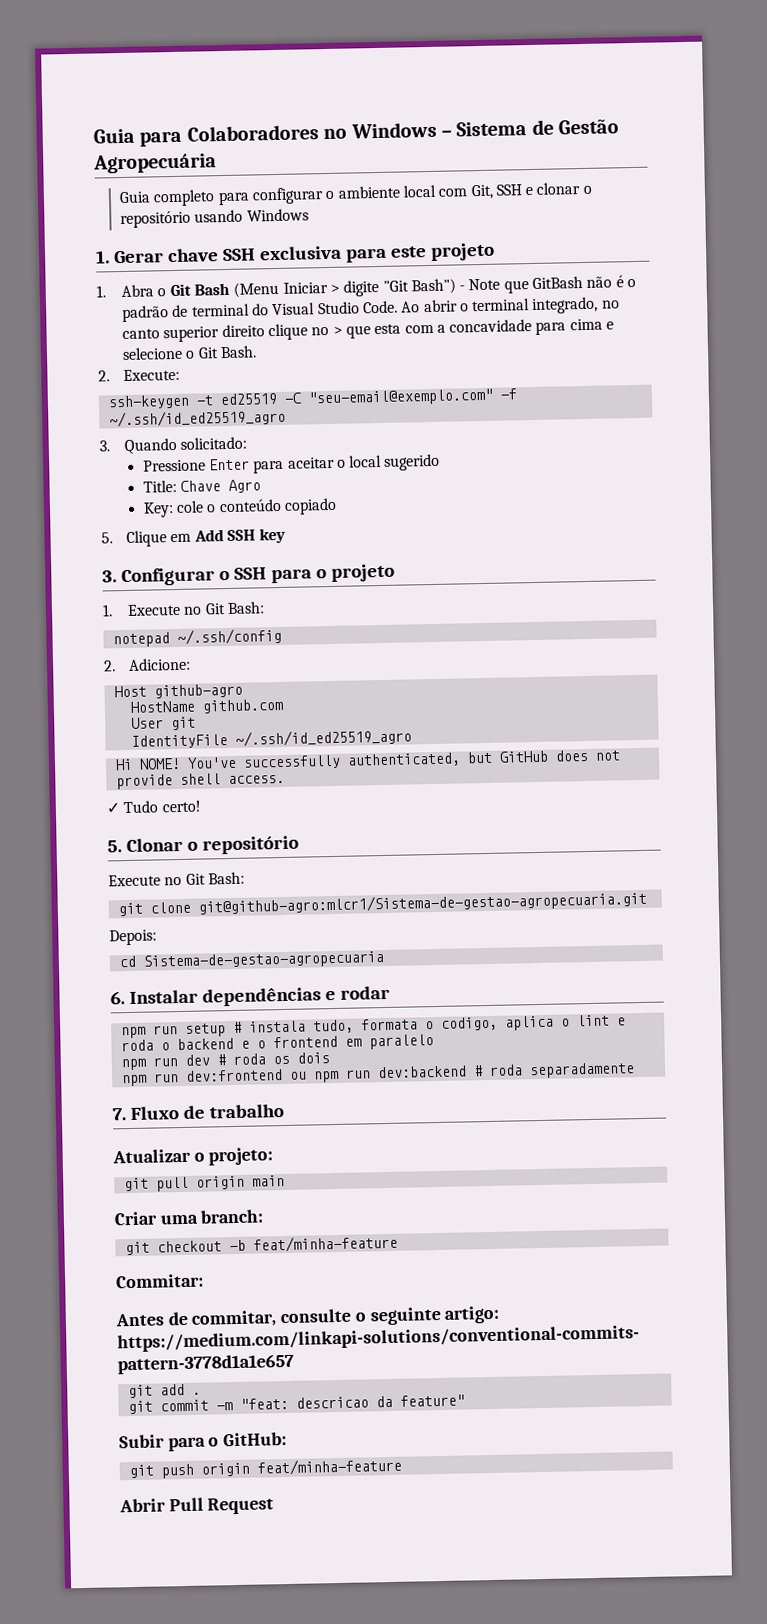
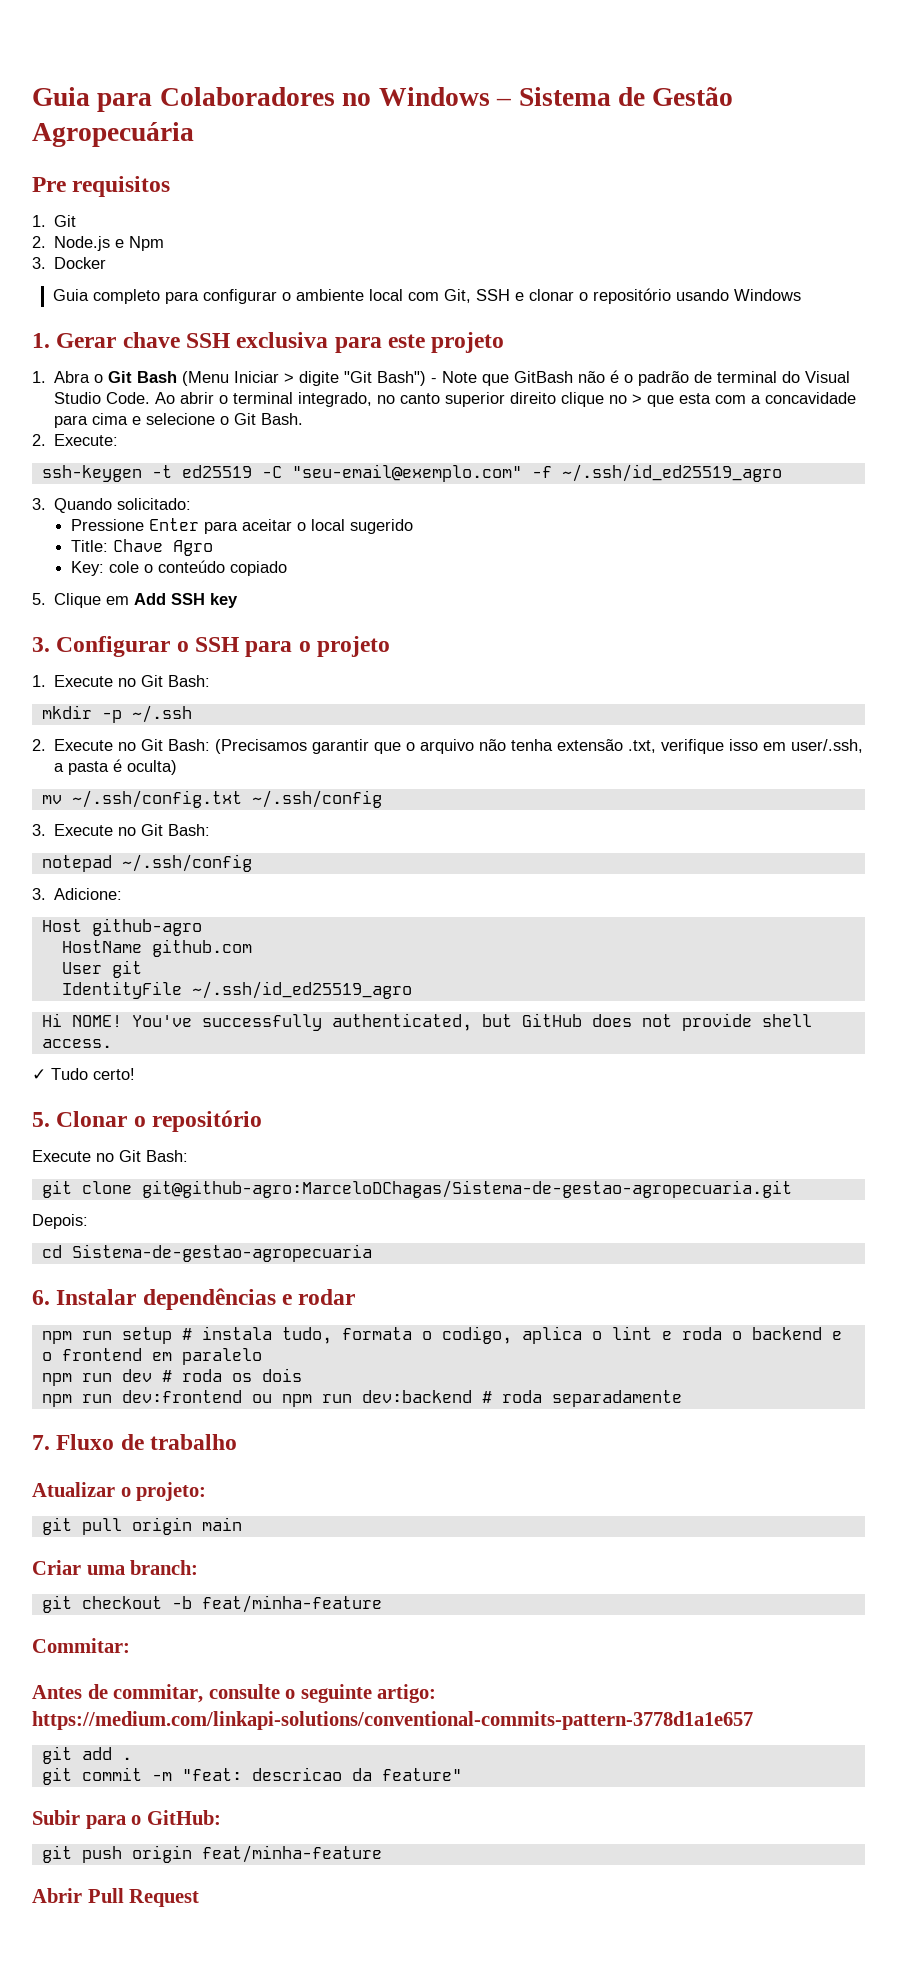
+ Pre requisitos
+ 1. Git
+ 2. Node.js e Npm
+ 3. Docker
+ mkdir -p ~/.ssh
+ 2. Execute no Git Bash: (Precisamos garantir que o arquivo não tenha extensão .txt, verifique isso em user/.ssh, a pasta é oculta)
+ mv ~/.ssh/config.txt ~/.ssh/config
+ 3. Execute no Git Bash:
- 2. Adicione:
+ 3. Adicione:
- git clone git@github-agro:mlcr1/Sistema-de-gestao-agropecuaria.git
+ git clone git@github-agro:MarceloDChagas/Sistema-de-gestao-agropecuaria.git

